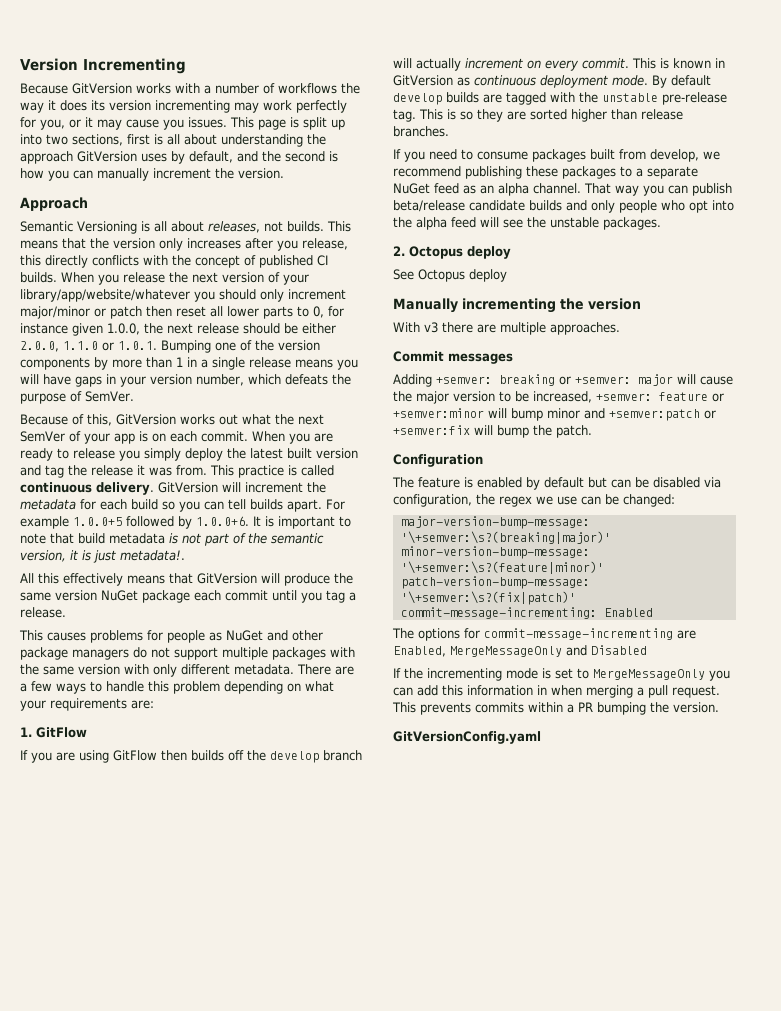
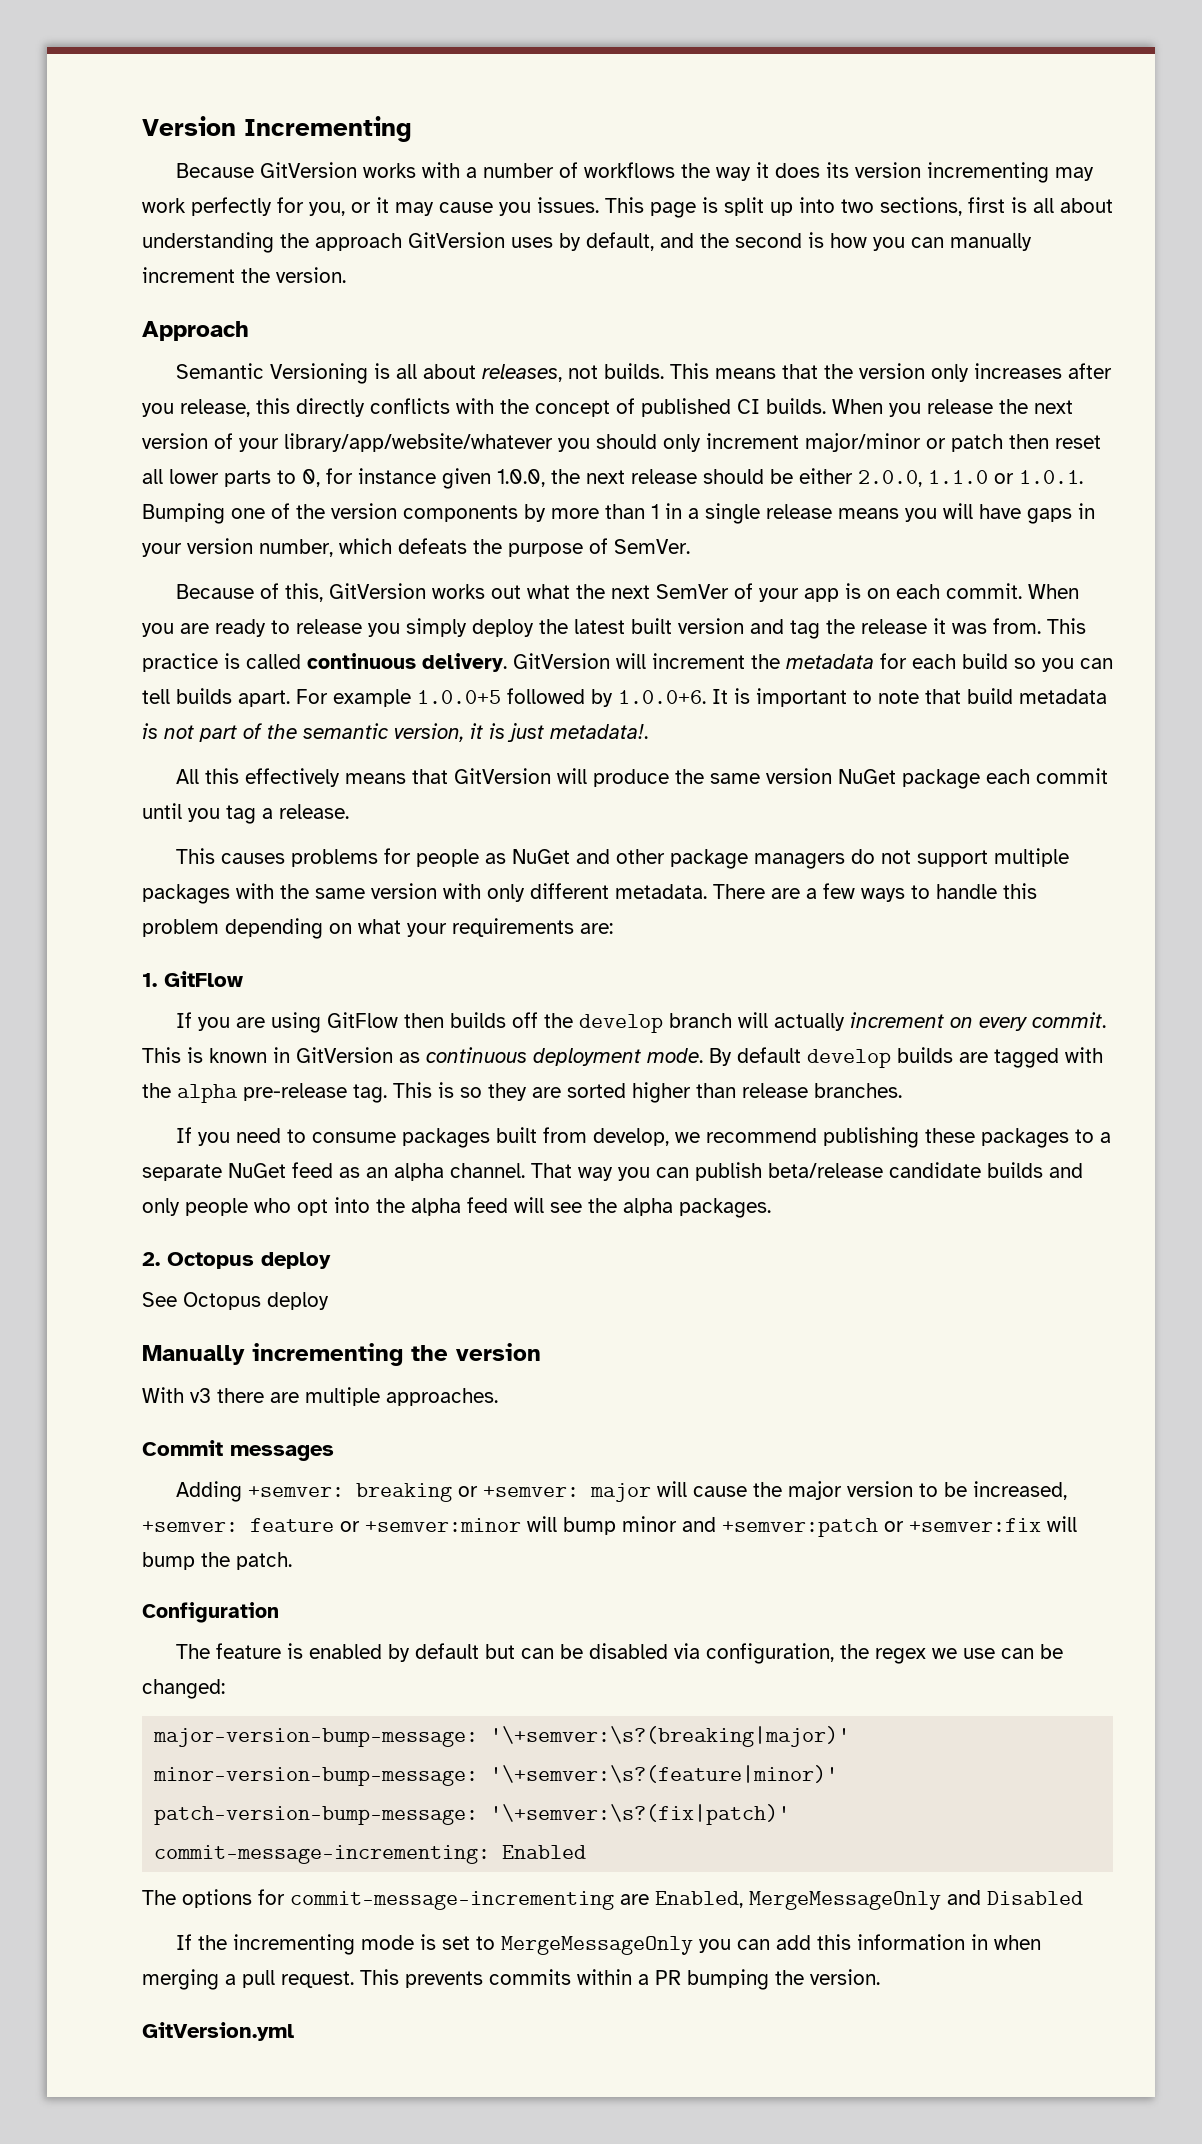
- By default develop builds are tagged with the unstable pre-release tag.
+ By default develop builds are tagged with the alpha pre-release tag.
- That way you can publish beta/release candidate builds and only people who opt into the alpha feed will see the unstable packages.
+ That way you can publish beta/release candidate builds and only people who opt into the alpha feed will see the alpha packages.
- GitVersionConfig.yaml
+ GitVersion.yml

